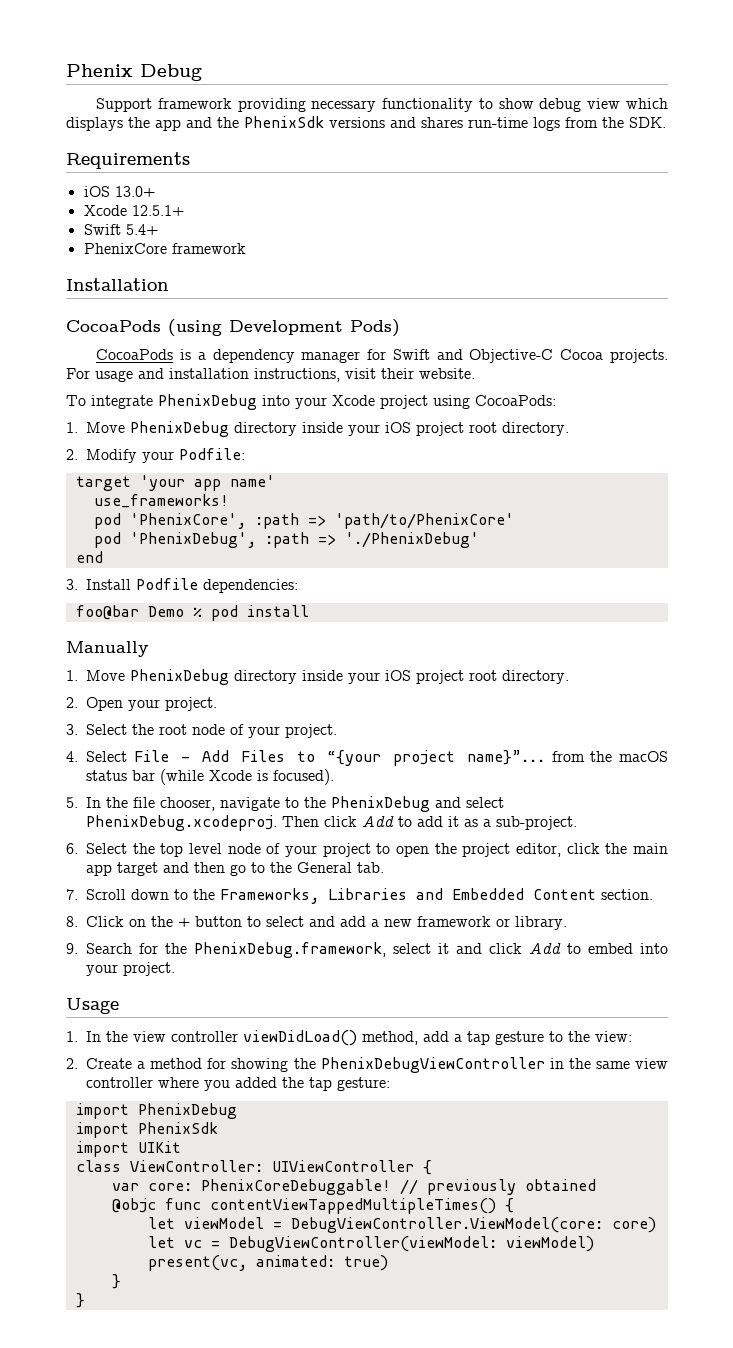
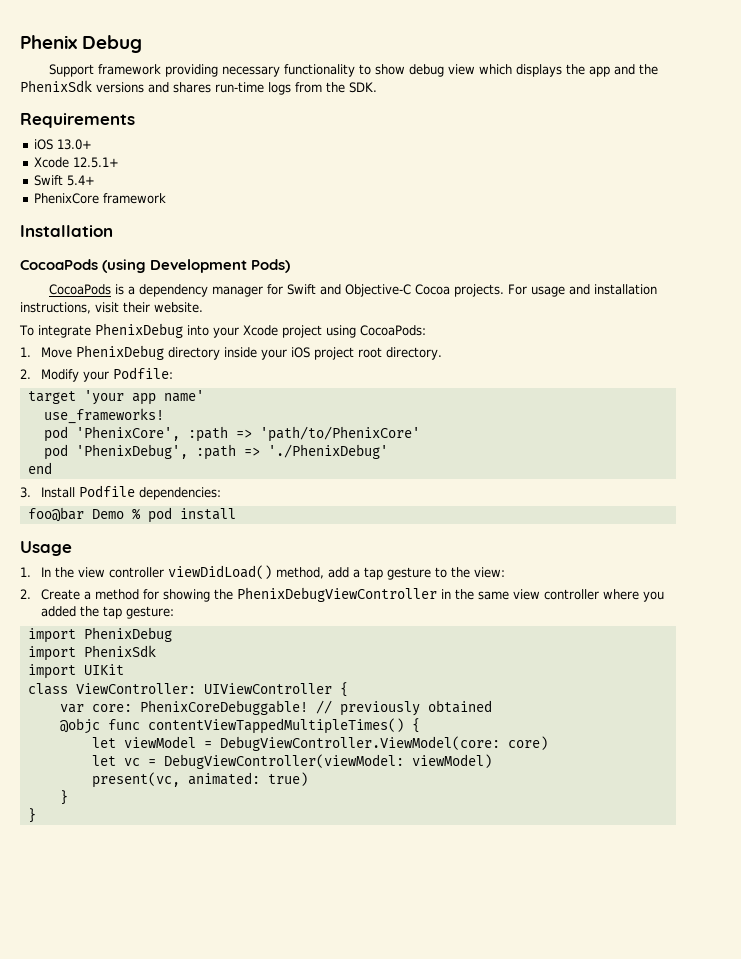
- Manually
- 1. Move PhenixDebug directory inside your iOS project root directory.
- 2. Open your project.
- 3. Select the root node of your project.
- 4. Select File - Add Files to “{your project name}”... from the macOS status bar (while Xcode is focused).
- 5. In the file chooser, navigate to the PhenixDebug and select PhenixDebug.xcodeproj. Then click Add to add it as a sub-project.
- 6. Select the top level node of your project to open the project editor, click the main app target and then go to the General tab.
- 7. Scroll down to the Frameworks, Libraries and Embedded Content section.
- 8. Click on the + button to select and add a new framework or library.
- 9. Search for the PhenixDebug.framework, select it and click Add to embed into your project.

